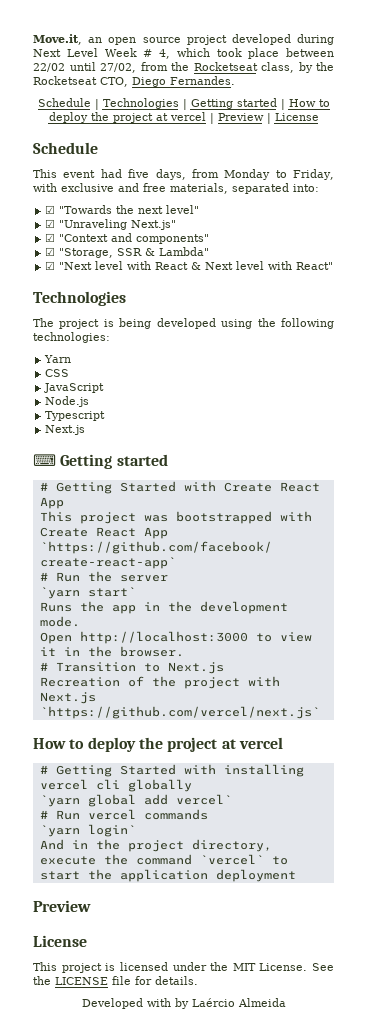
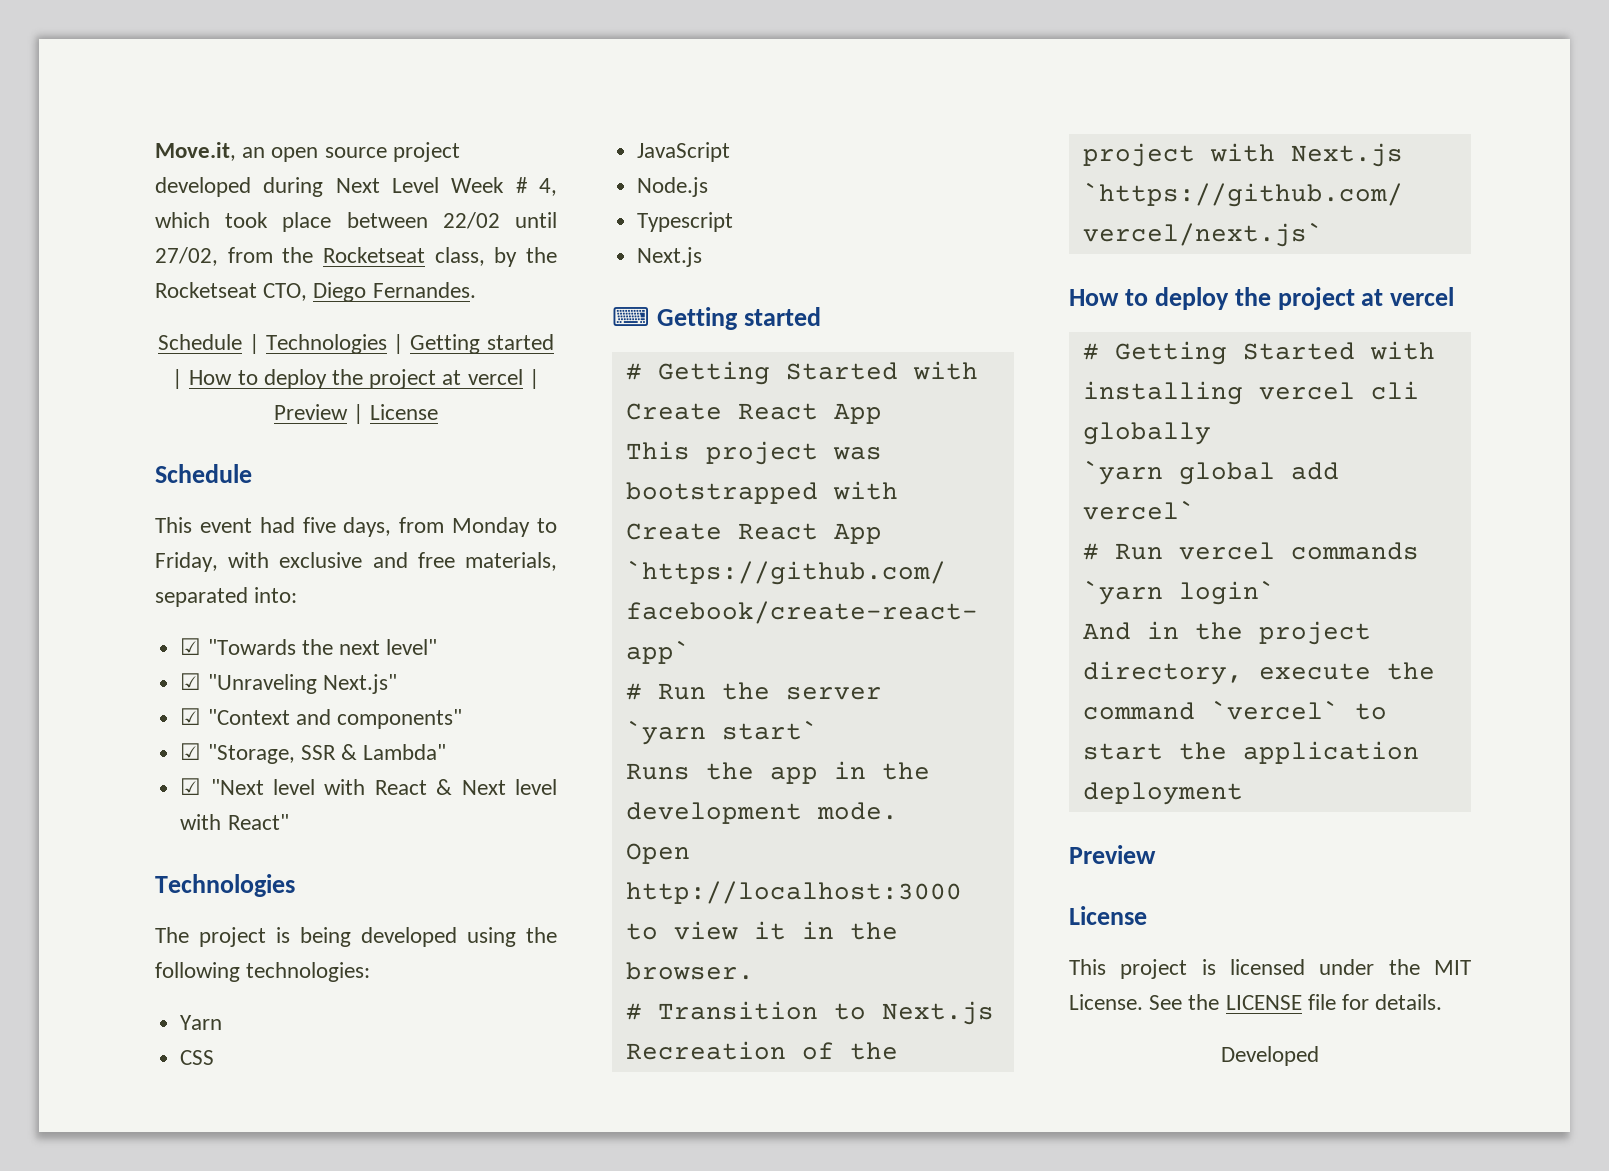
- Developed with by Laércio Almeida
+ Developed

